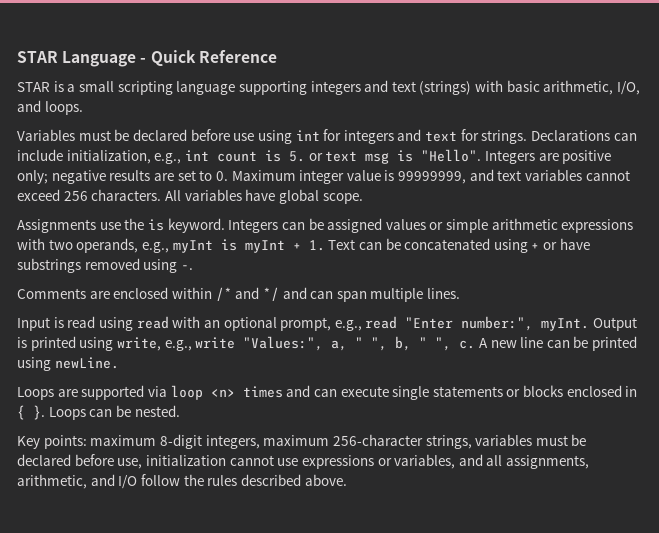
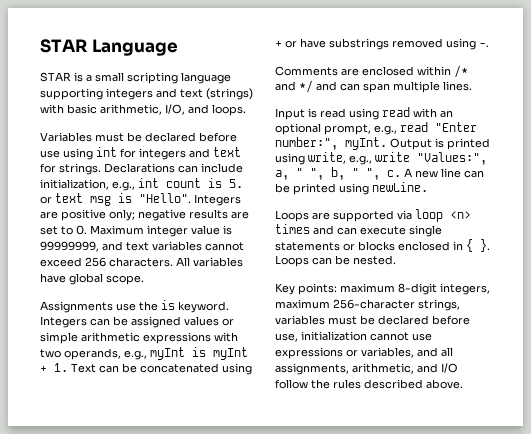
- STAR Language - Quick Reference
+ STAR Language

